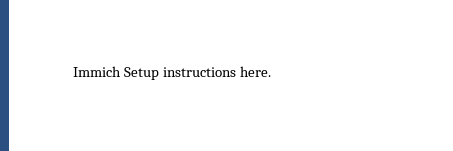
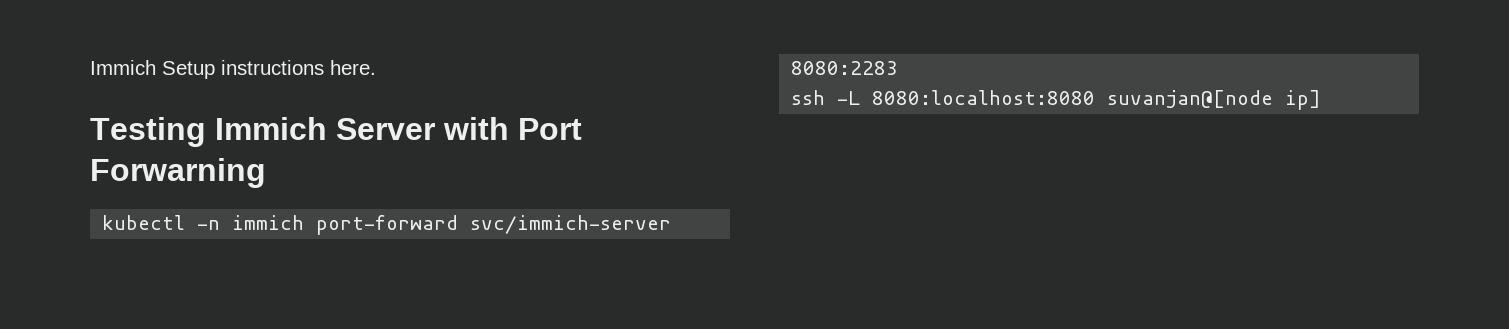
+ Testing Immich Server with Port Forwarning
+ kubectl -n immich port-forward svc/immich-server 8080:2283
+ ssh -L 8080:localhost:8080 suvanjan@[node ip]

